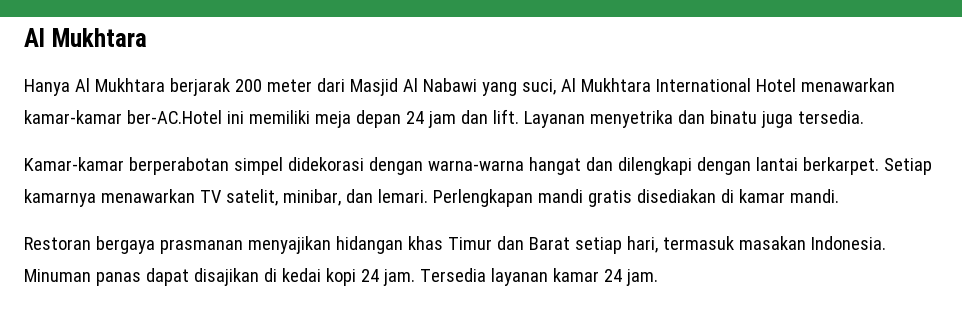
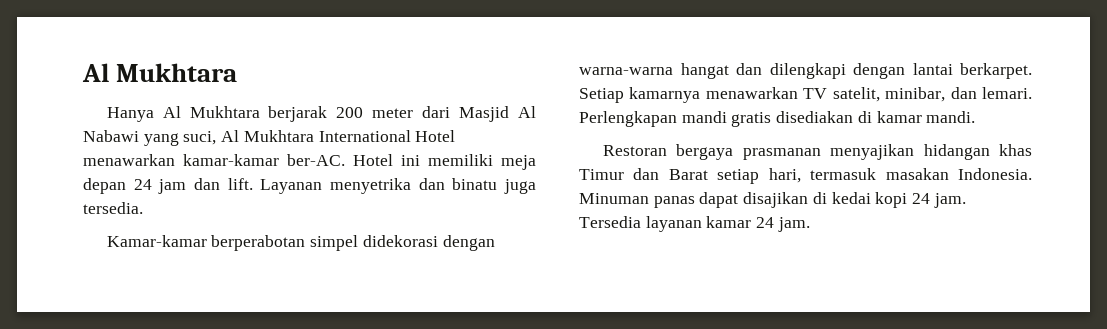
- Hanya Al Mukhtara berjarak 200 meter dari Masjid Al Nabawi yang suci, Al Mukhtara International Hotel menawarkan kamar-kamar ber-AC.Hotel ini memiliki meja depan 24 jam dan lift.
+ Hanya Al Mukhtara berjarak 200 meter dari Masjid Al Nabawi yang suci, Al Mukhtara International Hotel menawarkan kamar-kamar ber-AC. Hotel ini memiliki meja depan 24 jam dan lift.

